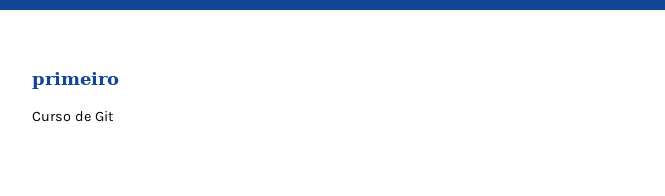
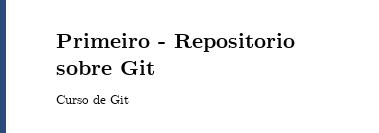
- primeiro
+ Primeiro - Repositorio sobre Git

